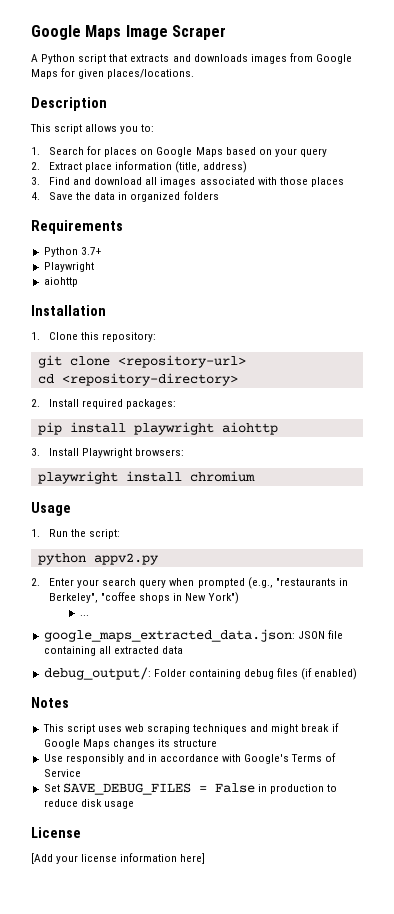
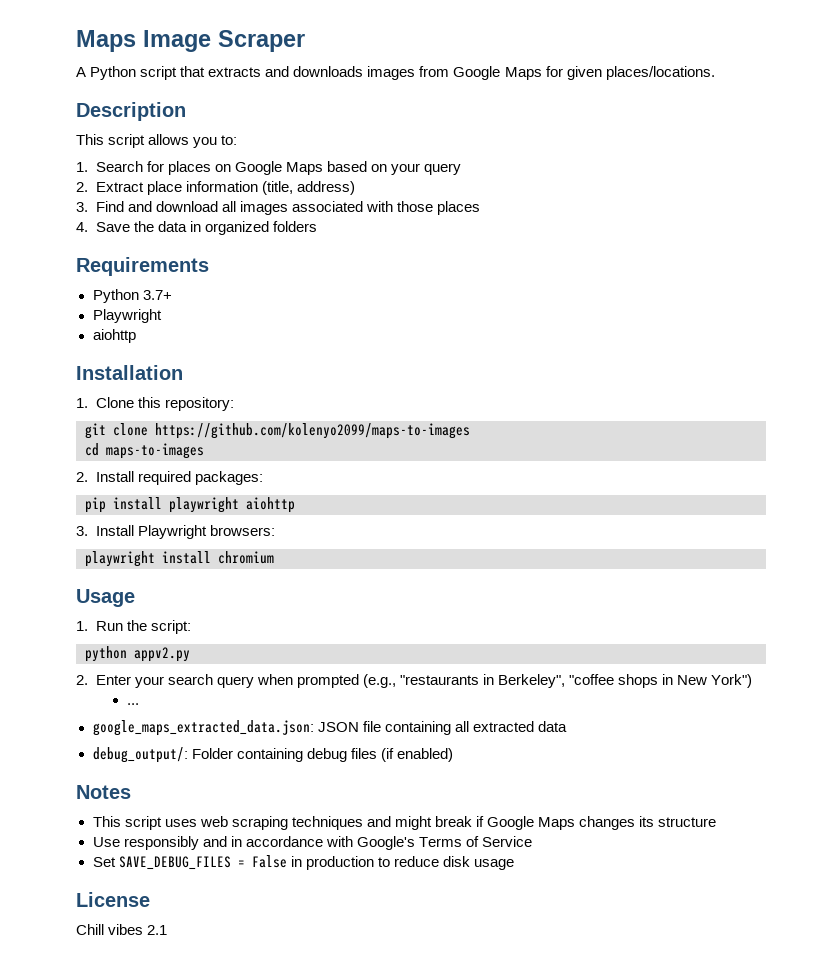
- Google Maps Image Scraper
+ Maps Image Scraper
- git clone <repository-url>
+ git clone https://github.com/kolenyo2099/maps-to-images
- cd <repository-directory>
+ cd maps-to-images
- [Add your license information here]
+ Chill vibes 2.1

